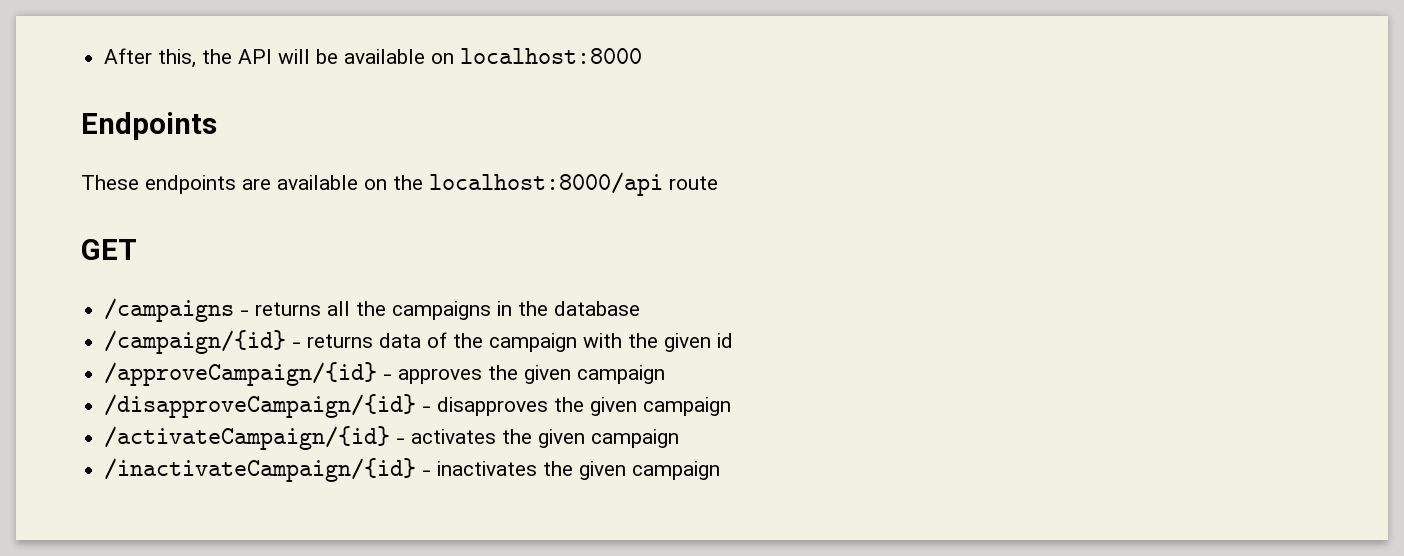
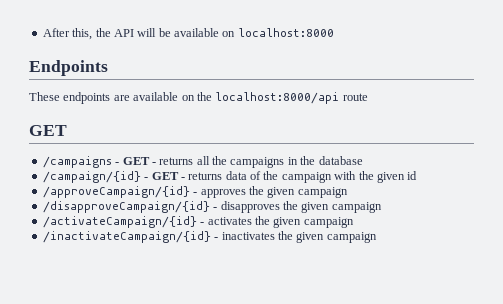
- /campaigns - returns all the campaigns in the database
+ /campaigns - GET - returns all the campaigns in the database
- /campaign/{id} - returns data of the campaign with the given id
+ /campaign/{id} - GET - returns data of the campaign with the given id

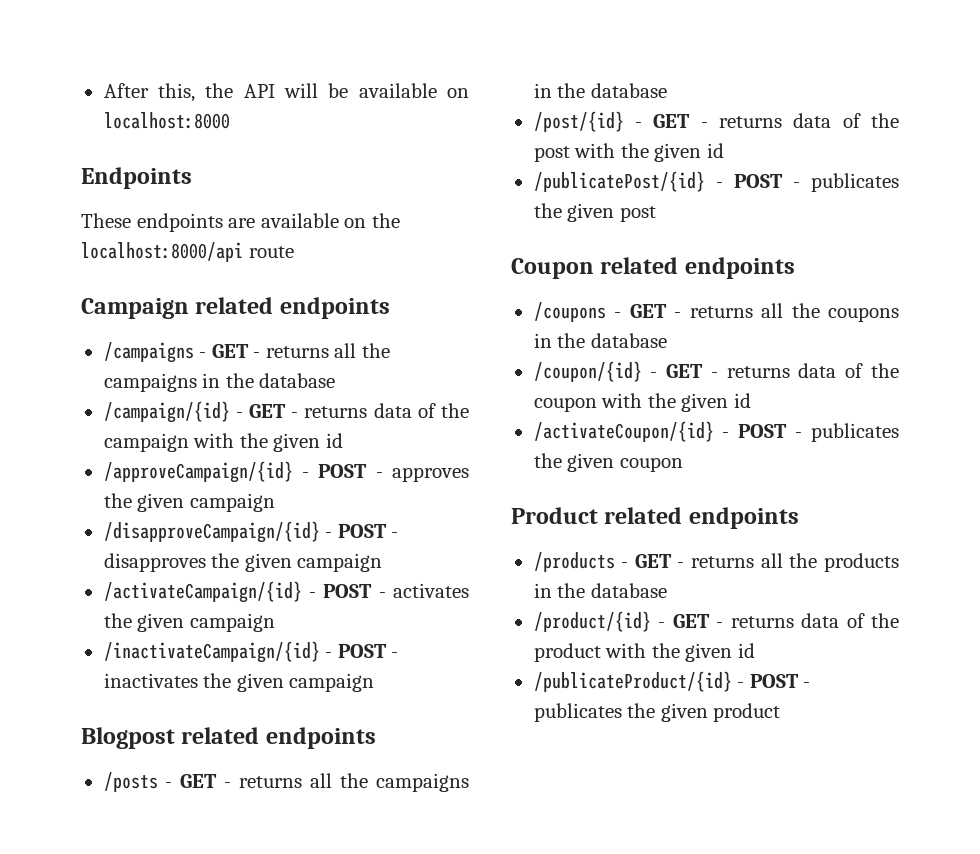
  These endpoints are available on the localhost:8000/api route
- GET
+ Campaign related endpoints
- /approveCampaign/{id} - approves the given campaign
+ /approveCampaign/{id} - POST - approves the given campaign
- /disapproveCampaign/{id} - disapproves the given campaign
+ /disapproveCampaign/{id} - POST - disapproves the given campaign
- /activateCampaign/{id} - activates the given campaign
+ /activateCampaign/{id} - POST - activates the given campaign
- /inactivateCampaign/{id} - inactivates the given campaign
+ /inactivateCampaign/{id} - POST - inactivates the given campaign
+ Blogpost related endpoints
+ /posts - GET - returns all the campaigns in the database
+ /post/{id} - GET - returns data of the post with the given id
+ /publicatePost/{id} - POST - publicates the given post
+ Coupon related endpoints
+ /coupons - GET - returns all the coupons in the database
+ /coupon/{id} - GET - returns data of the coupon with the given id
+ /activateCoupon/{id} - POST - publicates the given coupon
+ Product related endpoints
+ /products - GET - returns all the products in the database
+ /product/{id} - GET - returns data of the product with the given id
+ /publicateProduct/{id} - POST - publicates the given product

